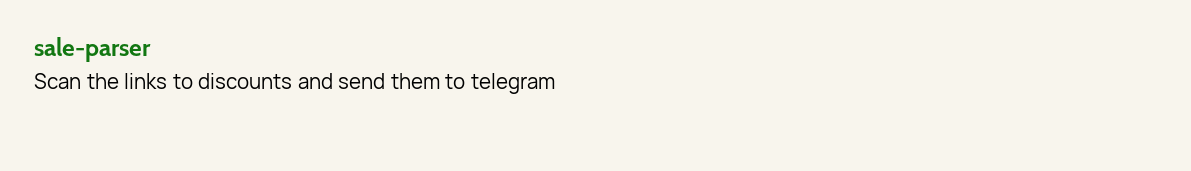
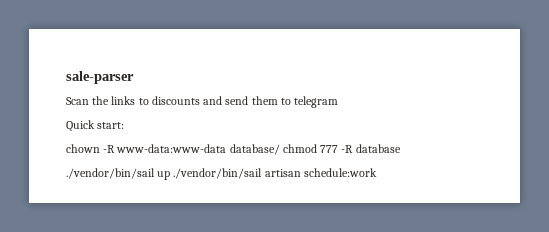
+ Quick start:
+ chown -R www-data:www-data database/ chmod 777 -R database
+ ./vendor/bin/sail up ./vendor/bin/sail artisan schedule:work

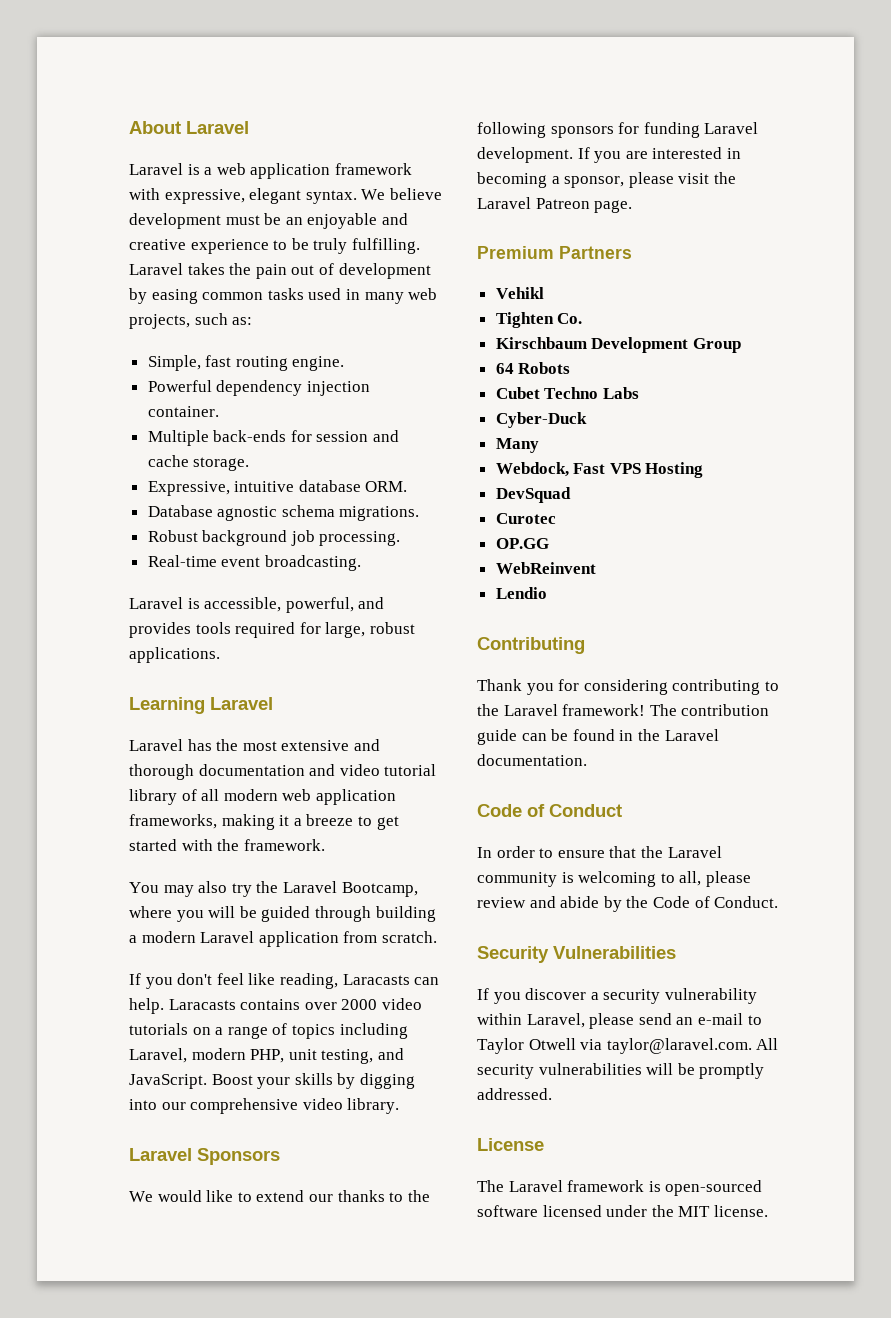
- sale-parser
- Scan the links to discounts and send them to telegram
- Quick start:
- chown -R www-data:www-data database/ chmod 777 -R database
- ./vendor/bin/sail up ./vendor/bin/sail artisan schedule:work
+ About Laravel
+ Laravel is a web application framework with expressive, elegant syntax. We believe development must be an enjoyable and creative experience to be truly fulfilling. Laravel takes the pain out of development by easing common tasks used in many web projects, such as:
+ Simple, fast routing engine.
+ Powerful dependency injection container.
+ Multiple back-ends for session and cache storage.
+ Expressive, intuitive database ORM.
+ Database agnostic schema migrations.
+ Robust background job processing.
+ Real-time event broadcasting.
+ Laravel is accessible, powerful, and provides tools required for large, robust applications.
+ Learning Laravel
+ Laravel has the most extensive and thorough documentation and video tutorial library of all modern web application frameworks, making it a breeze to get started with the framework.
+ You may also try the Laravel Bootcamp, where you will be guided through building a modern Laravel application from scratch.
+ If you don't feel like reading, Laracasts can help. Laracasts contains over 2000 video tutorials on a range of topics including Laravel, modern PHP, unit testing, and JavaScript. Boost your skills by digging into our comprehensive video library.
+ Laravel Sponsors
+ We would like to extend our thanks to the following sponsors for funding Laravel development. If you are interested in becoming a sponsor, please visit the Laravel Patreon page.
+ Premium Partners
+ Vehikl
+ Tighten Co.
+ Kirschbaum Development Group
+ 64 Robots
+ Cubet Techno Labs
+ Cyber-Duck
+ Many
+ Webdock, Fast VPS Hosting
+ DevSquad
+ Curotec
+ OP.GG
+ WebReinvent
+ Lendio
+ Contributing
+ Thank you for considering contributing to the Laravel framework! The contribution guide can be found in the Laravel documentation.
+ Code of Conduct
+ In order to ensure that the Laravel community is welcoming to all, please review and abide by the Code of Conduct.
+ Security Vulnerabilities
+ If you discover a security vulnerability within Laravel, please send an e-mail to Taylor Otwell via taylor@laravel.com. All security vulnerabilities will be promptly addressed.
+ License
+ The Laravel framework is open-sourced software licensed under the MIT license.

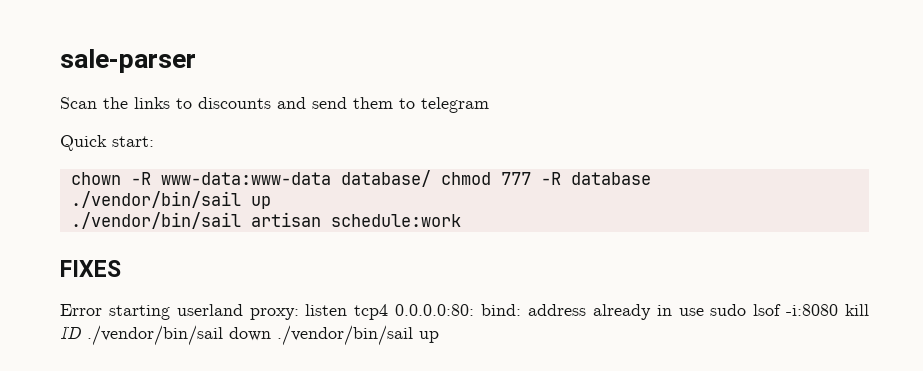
- About Laravel
- Laravel is a web application framework with expressive, elegant syntax. We believe development must be an enjoyable and creative experience to be truly fulfilling. Laravel takes the pain out of development by easing common tasks used in many web projects, such as:
- Simple, fast routing engine.
- Powerful dependency injection container.
- Multiple back-ends for session and cache storage.
- Expressive, intuitive database ORM.
- Database agnostic schema migrations.
- Robust background job processing.
- Real-time event broadcasting.
- Laravel is accessible, powerful, and provides tools required for large, robust applications.
- Learning Laravel
- Laravel has the most extensive and thorough documentation and video tutorial library of all modern web application frameworks, making it a breeze to get started with the framework.
- You may also try the Laravel Bootcamp, where you will be guided through building a modern Laravel application from scratch.
- If you don't feel like reading, Laracasts can help. Laracasts contains over 2000 video tutorials on a range of topics including Laravel, modern PHP, unit testing, and JavaScript. Boost your skills by digging into our comprehensive video library.
- Laravel Sponsors
- We would like to extend our thanks to the following sponsors for funding Laravel development. If you are interested in becoming a sponsor, please visit the Laravel Patreon page.
- Premium Partners
- Vehikl
- Tighten Co.
- Kirschbaum Development Group
- 64 Robots
- Cubet Techno Labs
- Cyber-Duck
- Many
- Webdock, Fast VPS Hosting
- DevSquad
- Curotec
- OP.GG
- WebReinvent
- Lendio
- Contributing
- Thank you for considering contributing to the Laravel framework! The contribution guide can be found in the Laravel documentation.
- Code of Conduct
- In order to ensure that the Laravel community is welcoming to all, please review and abide by the Code of Conduct.
- Security Vulnerabilities
- If you discover a security vulnerability within Laravel, please send an e-mail to Taylor Otwell via taylor@laravel.com. All security vulnerabilities will be promptly addressed.
- License
- The Laravel framework is open-sourced software licensed under the MIT license.
+ sale-parser
+ Scan the links to discounts and send them to telegram
+ Quick start:
+ chown -R www-data:www-data database/ chmod 777 -R database
+ ./vendor/bin/sail up
+ ./vendor/bin/sail artisan schedule:work
+ FIXES
+ Error starting userland proxy: listen tcp4 0.0.0.0:80: bind: address already in use sudo lsof -i:8080 kill ID ./vendor/bin/sail down ./vendor/bin/sail up

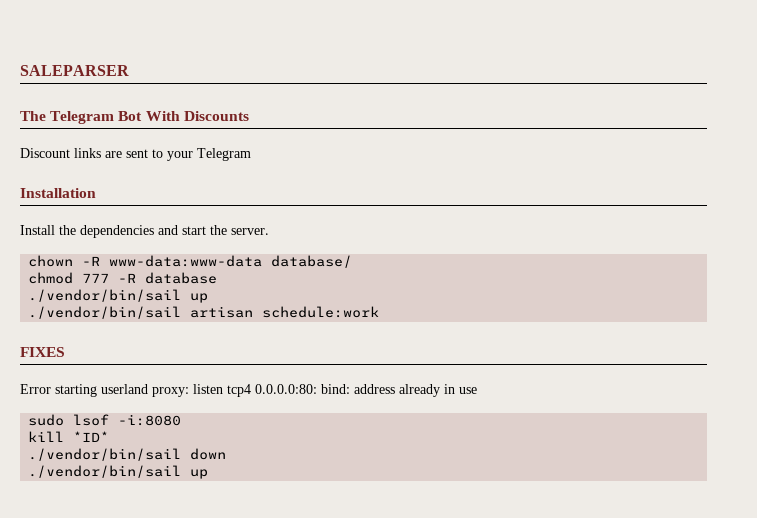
- sale-parser
- Scan the links to discounts and send them to telegram
- Quick start:
+ SALEPARSER
+ The Telegram Bot With Discounts
+ Discount links are sent to your Telegram
+ Installation
+ Install the dependencies and start the server.
- chown -R www-data:www-data database/ chmod 777 -R database
+ chown -R www-data:www-data database/
+ chmod 777 -R database
- Error starting userland proxy: listen tcp4 0.0.0.0:80: bind: address already in use sudo lsof -i:8080 kill ID ./vendor/bin/sail down ./vendor/bin/sail up
+ Error starting userland proxy: listen tcp4 0.0.0.0:80: bind: address already in use
+ sudo lsof -i:8080
+ kill *ID*
+ ./vendor/bin/sail down
+ ./vendor/bin/sail up

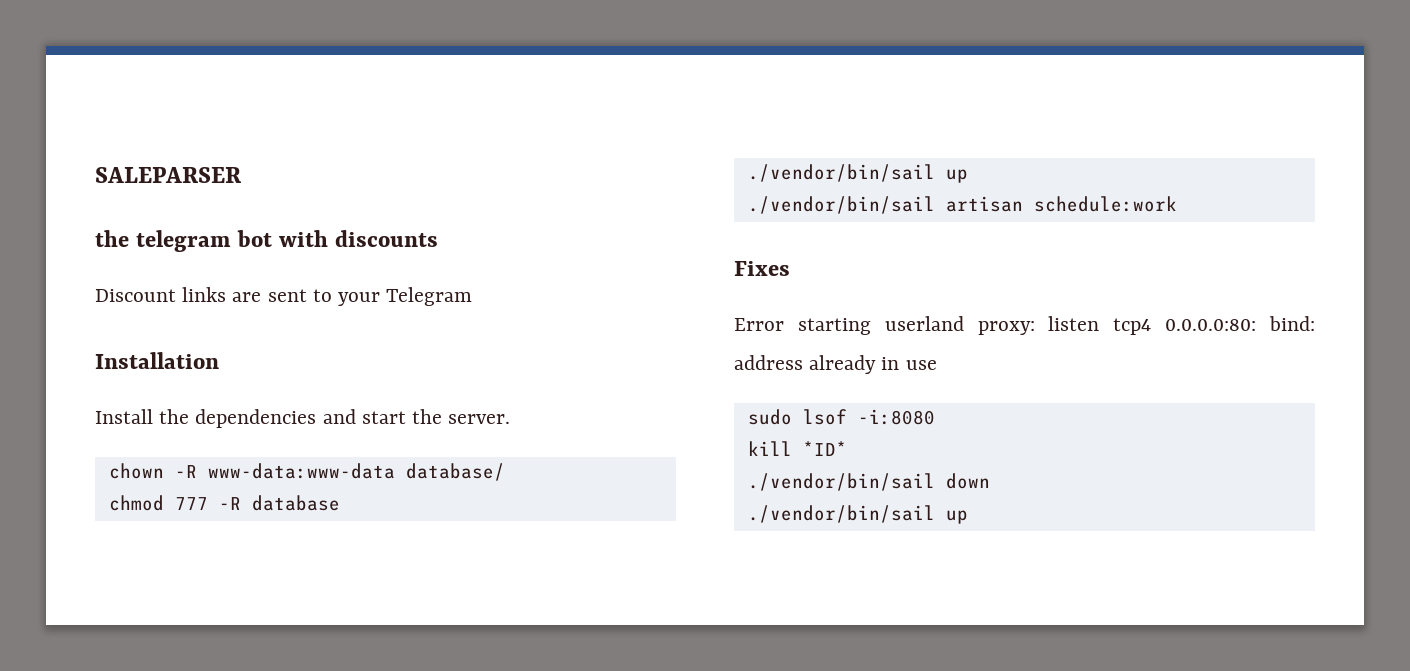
- The Telegram Bot With Discounts
+ the telegram bot with discounts
- FIXES
+ Fixes

